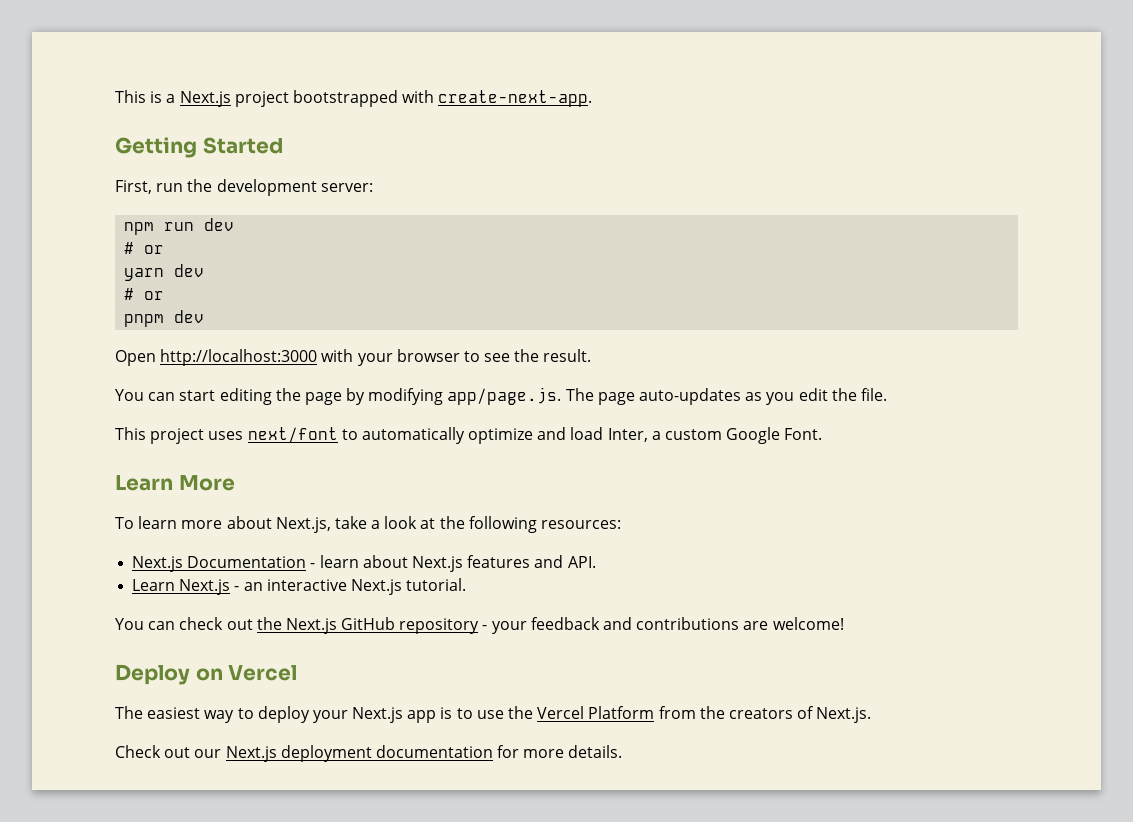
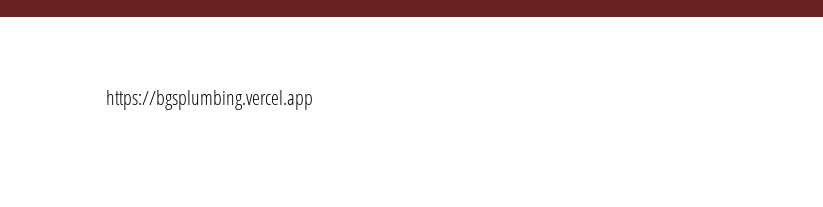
- This is a Next.js project bootstrapped with create-next-app.
- Getting Started
- First, run the development server:
- npm run dev
- # or
- yarn dev
- # or
- pnpm dev
- Open http://localhost:3000 with your browser to see the result.
- You can start editing the page by modifying app/page.js. The page auto-updates as you edit the file.
- This project uses next/font to automatically optimize and load Inter, a custom Google Font.
- Learn More
- To learn more about Next.js, take a look at the following resources:
- Next.js Documentation - learn about Next.js features and API.
- Learn Next.js - an interactive Next.js tutorial.
- You can check out the Next.js GitHub repository - your feedback and contributions are welcome!
- Deploy on Vercel
- The easiest way to deploy your Next.js app is to use the Vercel Platform from the creators of Next.js.
- Check out our Next.js deployment documentation for more details.
+ https://bgsplumbing.vercel.app

